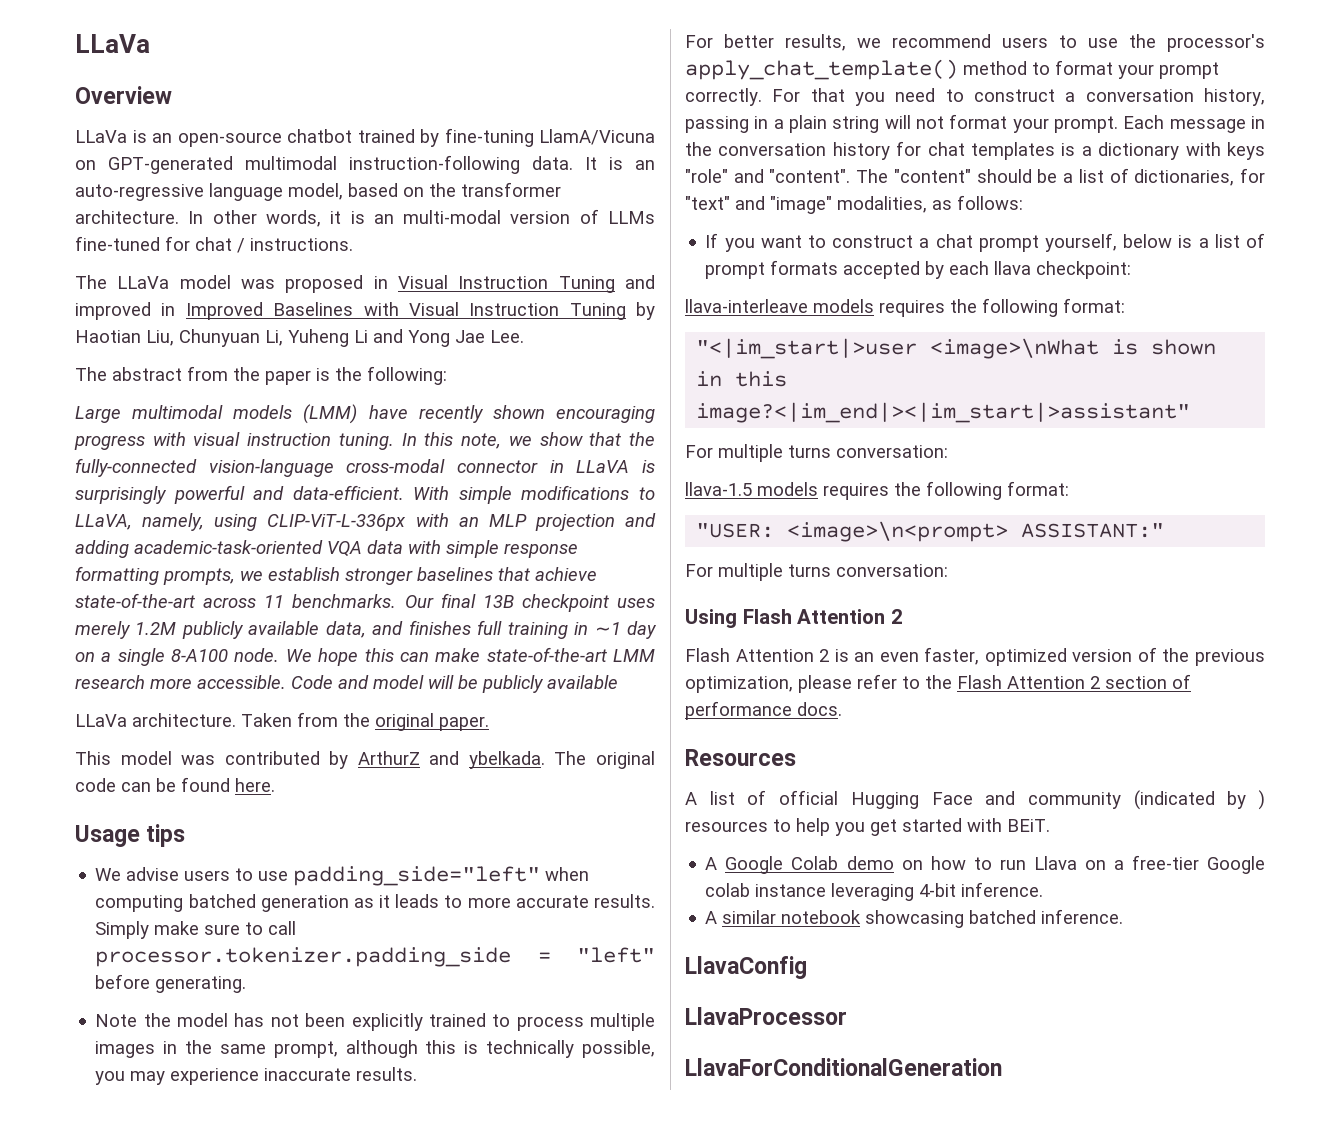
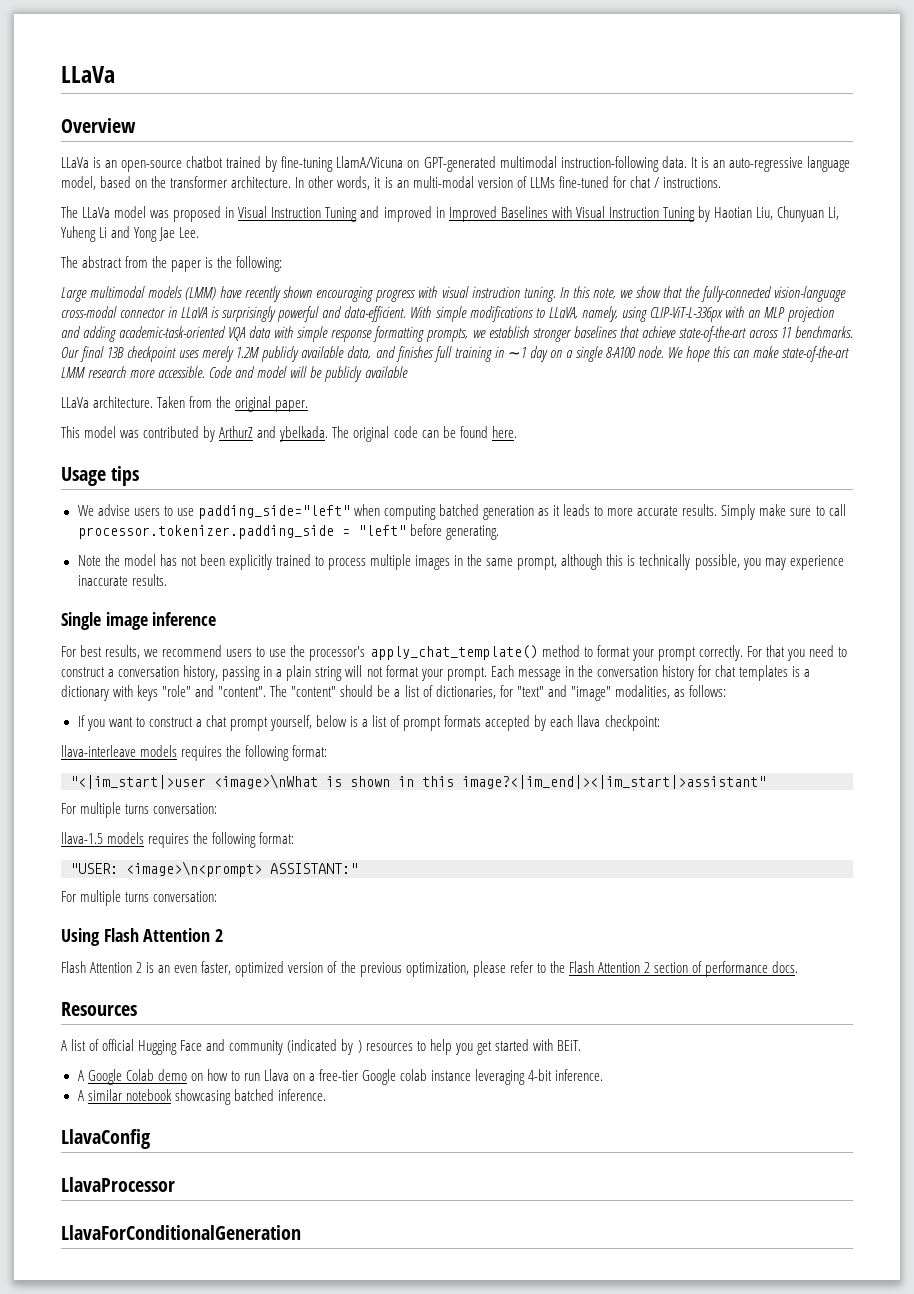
- For better results, we recommend users to use the processor's apply_chat_template() method to format your prompt correctly.
+ Single image inference
+ For best results, we recommend users to use the processor's apply_chat_template() method to format your prompt correctly.

